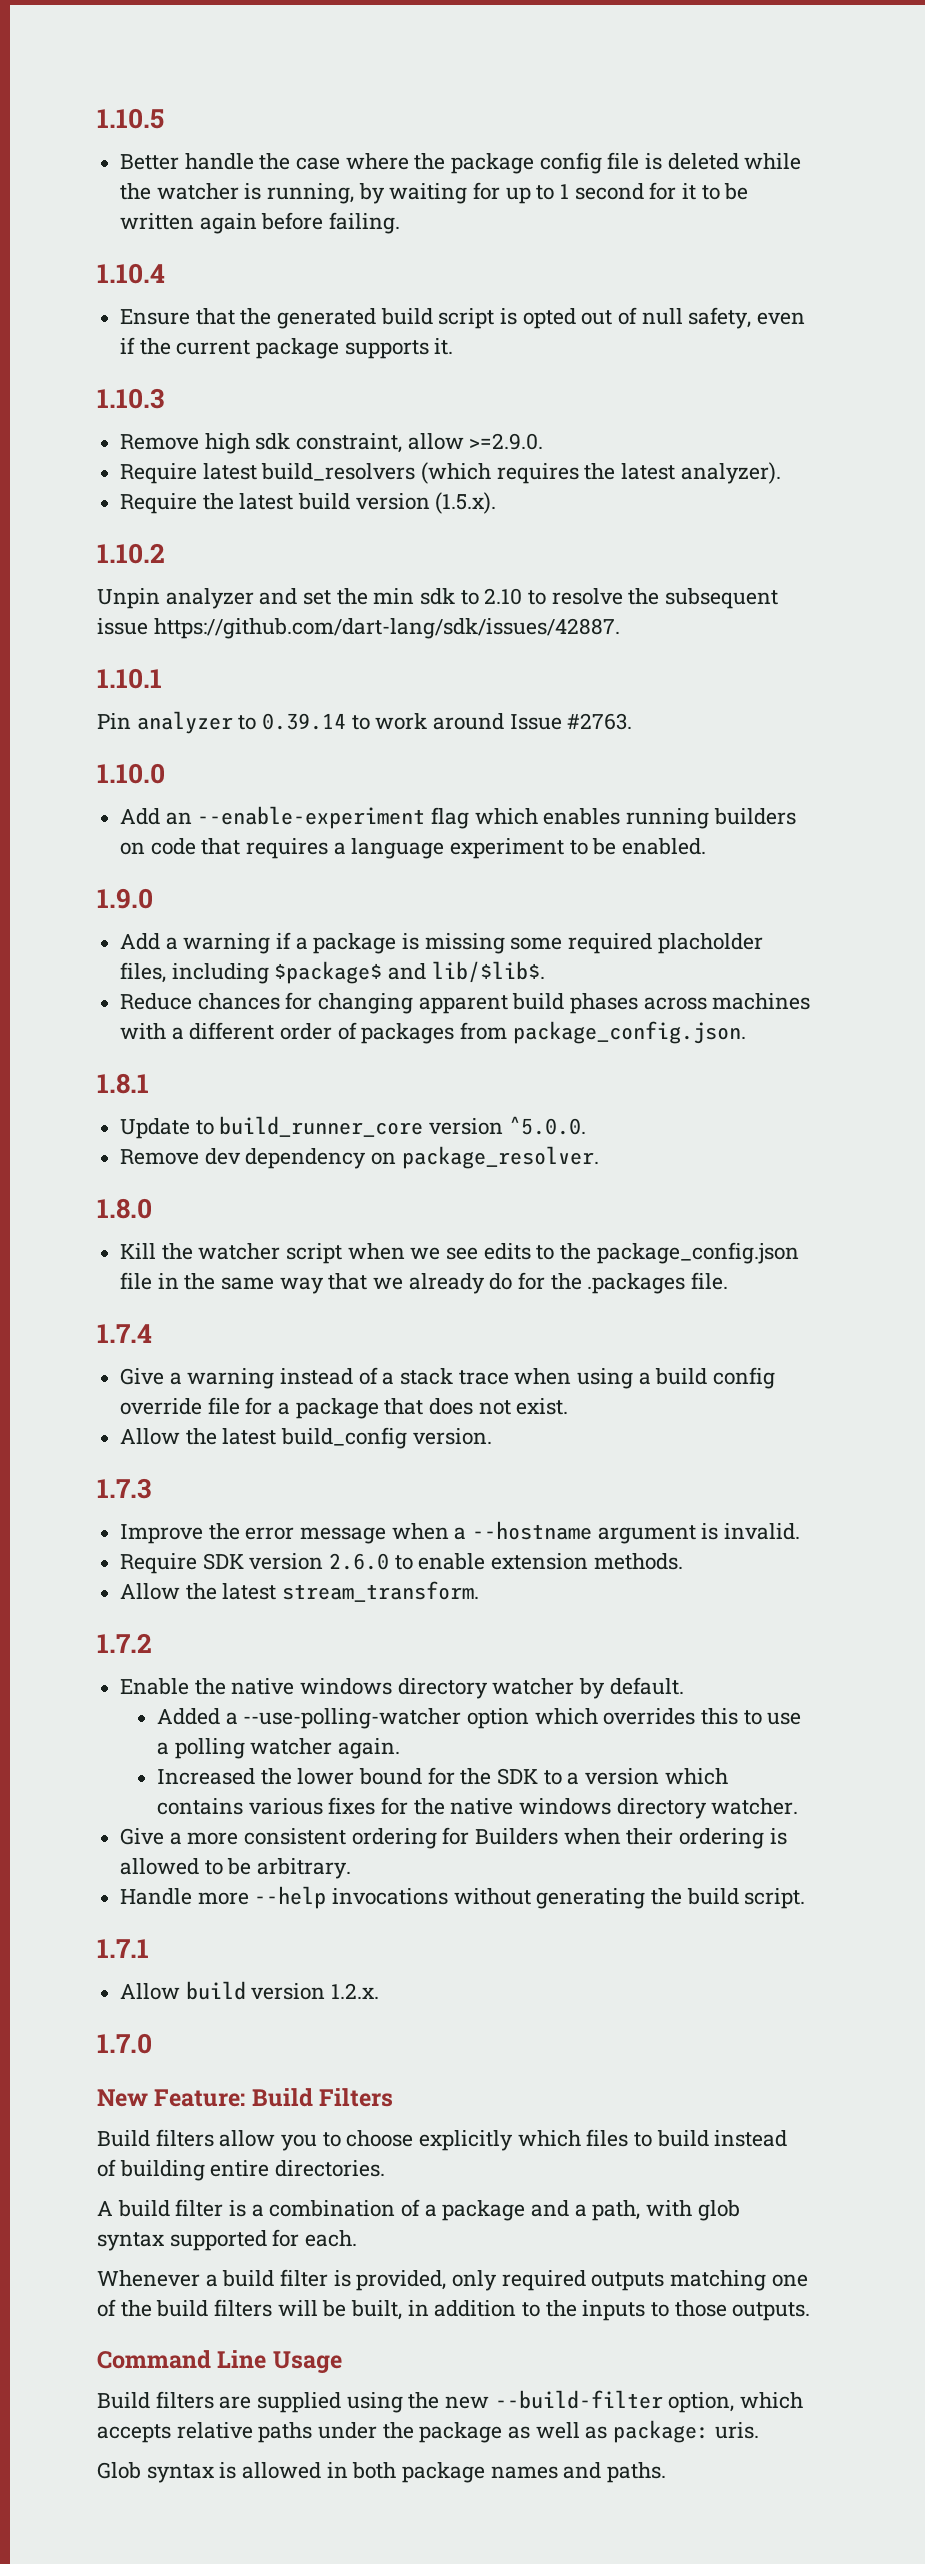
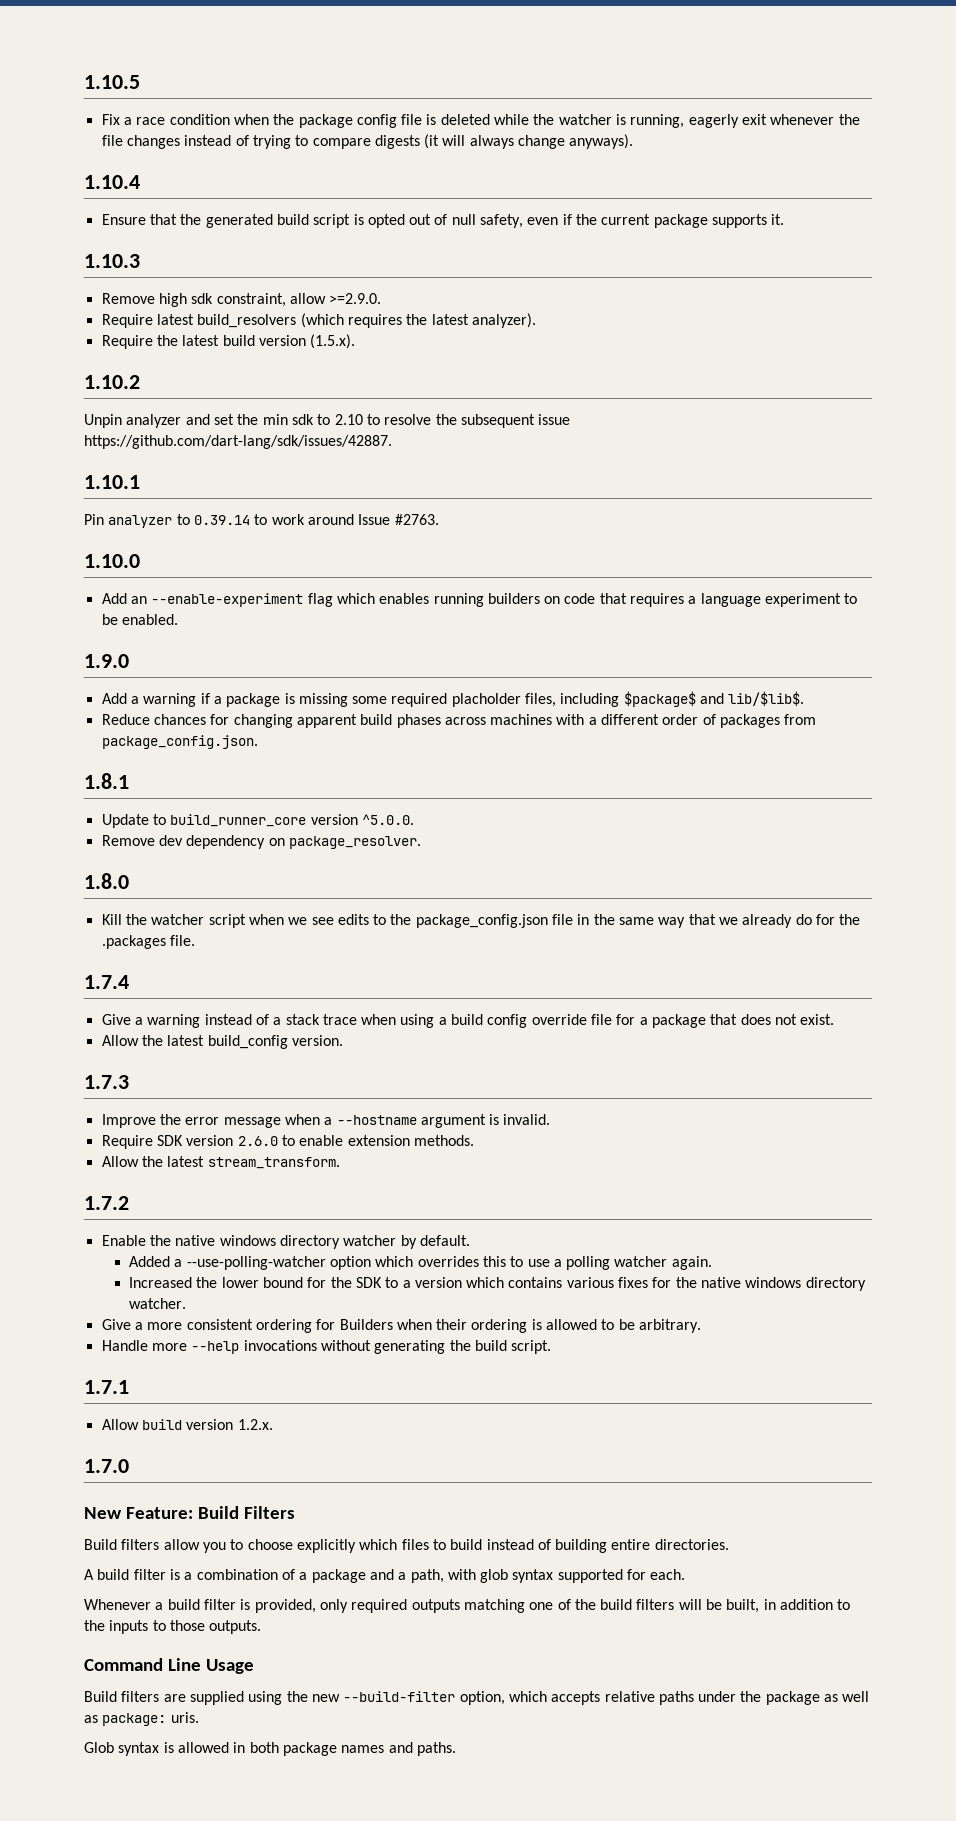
- Better handle the case where the package config file is deleted while the watcher is running, by waiting for up to 1 second for it to be written again before failing.
+ Fix a race condition when the package config file is deleted while the watcher is running, eagerly exit whenever the file changes instead of trying to compare digests (it will always change anyways).

